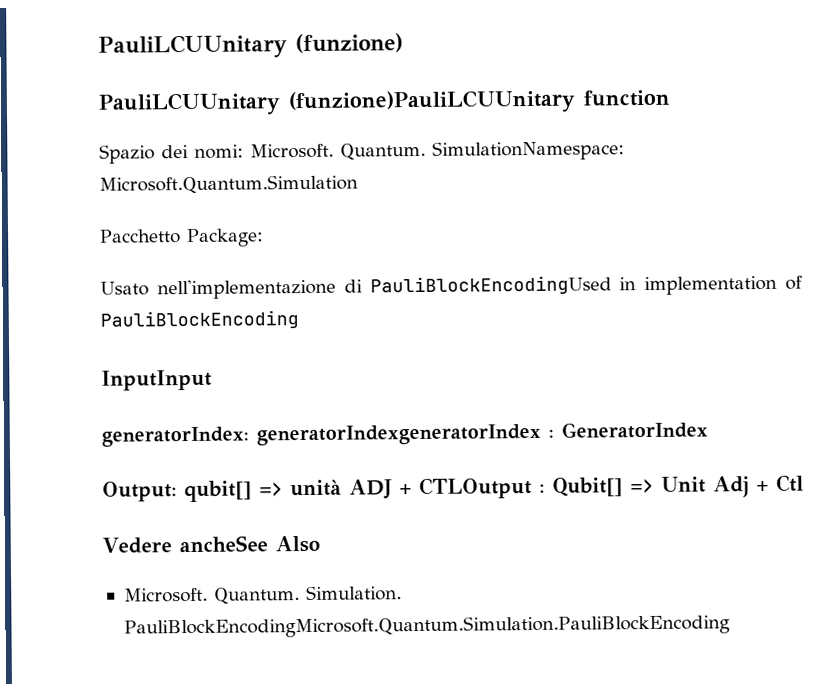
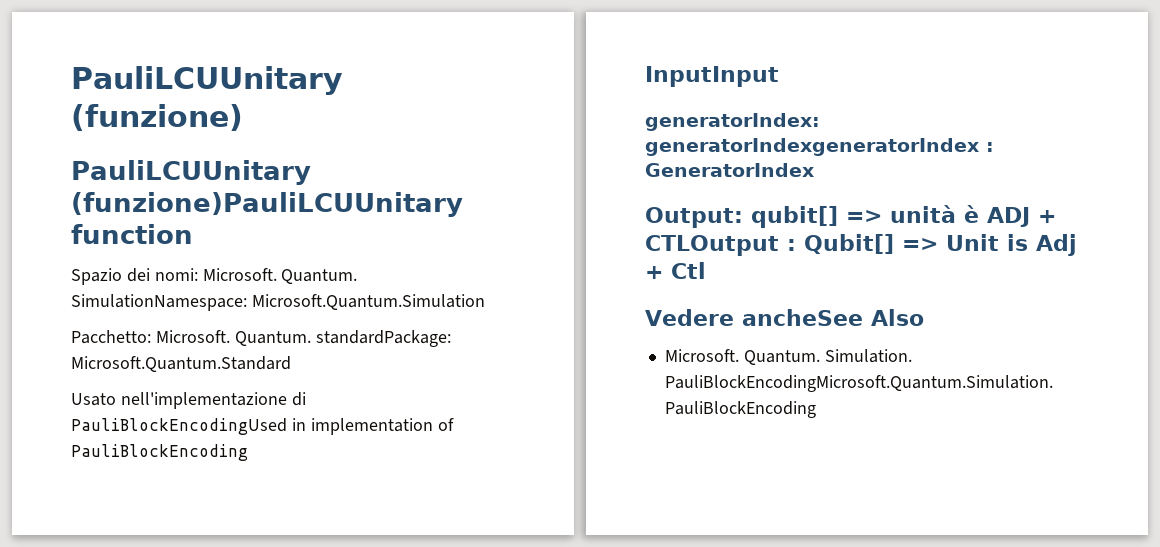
- Pacchetto Package:
+ Pacchetto: Microsoft. Quantum. standardPackage: Microsoft.Quantum.Standard
- Output: qubit[] => unità ADJ + CTLOutput : Qubit[] => Unit Adj + Ctl
+ Output: qubit[] => unità è ADJ + CTLOutput : Qubit[] => Unit is Adj + Ctl

